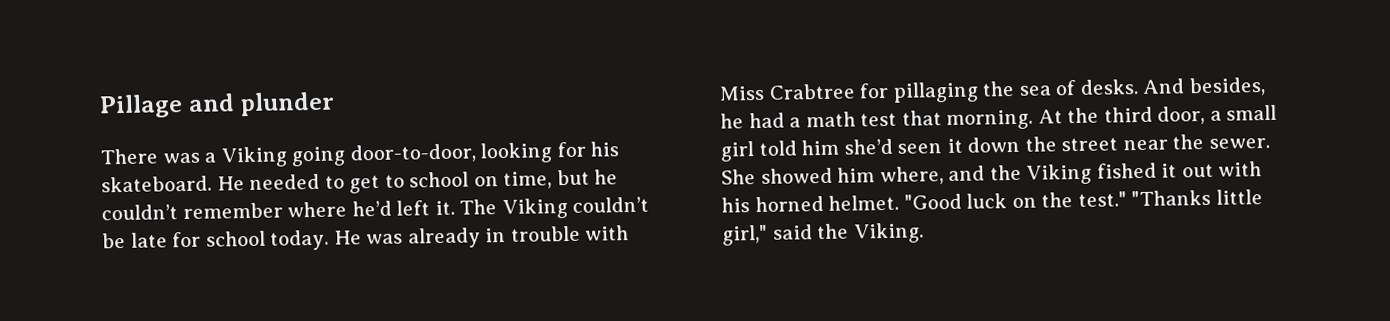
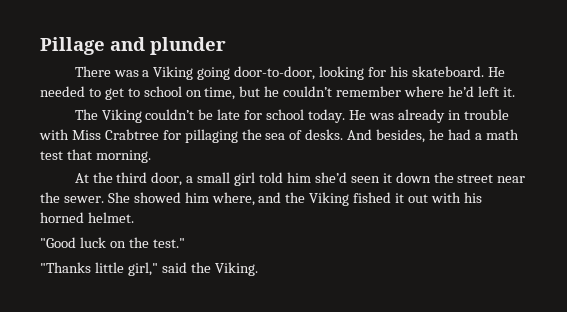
- He needed to get to school on time, but he couldn’t remember where he’d left it. The Viking couldn’t be late for school today.
+ He needed to get to school on time, but he couldn’t remember where he’d left it.
+ The Viking couldn’t be late for school today.
- And besides, he had a math test that morning. At the third door, a small girl told him she’d seen it down the street near the sewer.
+ And besides, he had a math test that morning.
+ At the third door, a small girl told him she’d seen it down the street near the sewer.
- She showed him where, and the Viking fished it out with his horned helmet. "Good luck on the test." "Thanks little girl," said the Viking.
+ She showed him where, and the Viking fished it out with his horned helmet.
+ "Good luck on the test."
+ "Thanks little girl," said the Viking.

